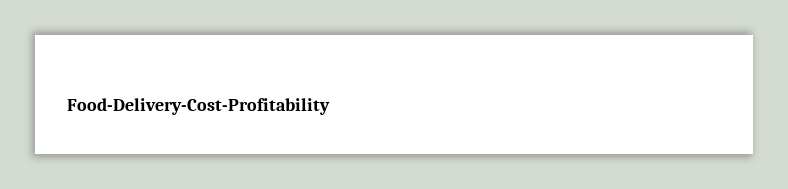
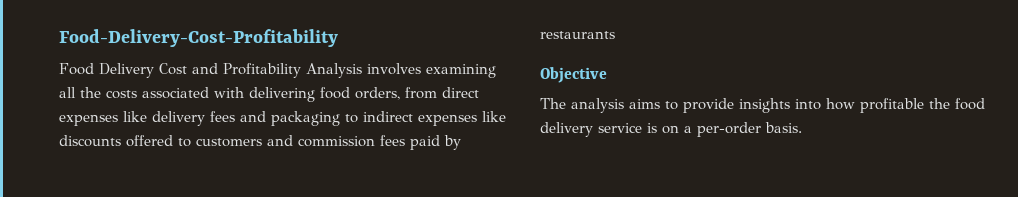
+ Food Delivery Cost and Profitability Analysis involves examining all the costs associated with delivering food orders, from direct expenses like delivery fees and packaging to indirect expenses like discounts offered to customers and commission fees paid by restaurants
+ Objective
+ The analysis aims to provide insights into how profitable the food delivery service is on a per-order basis.

